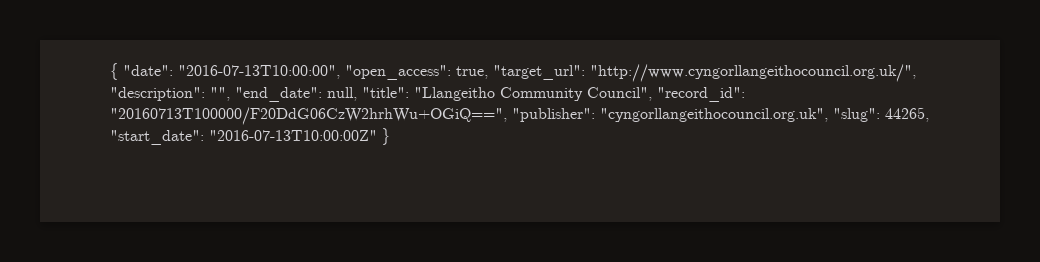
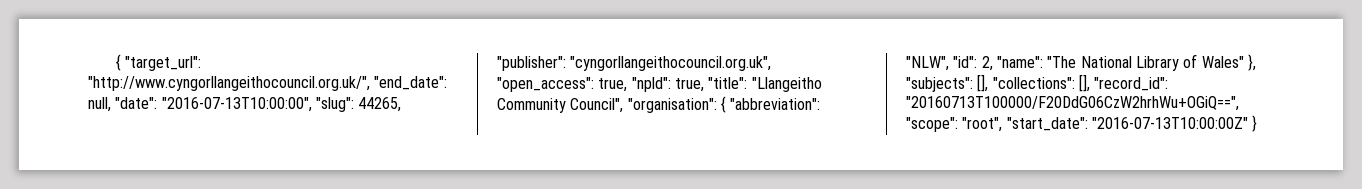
- { "date": "2016-07-13T10:00:00", "open_access": true, "target_url": "http://www.cyngorllangeithocouncil.org.uk/", "description": "", "end_date": null, "title": "Llangeitho Community Council", "record_id": "20160713T100000/F20DdG06CzW2hrhWu+OGiQ==", "publisher": "cyngorllangeithocouncil.org.uk", "slug": 44265, "start_date": "2016-07-13T10:00:00Z" }
+ { "target_url": "http://www.cyngorllangeithocouncil.org.uk/", "end_date": null, "date": "2016-07-13T10:00:00", "slug": 44265, "publisher": "cyngorllangeithocouncil.org.uk", "open_access": true, "npld": true, "title": "Llangeitho Community Council", "organisation": { "abbreviation": "NLW", "id": 2, "name": "The National Library of Wales" }, "subjects": [], "collections": [], "record_id": "20160713T100000/F20DdG06CzW2hrhWu+OGiQ==", "scope": "root", "start_date": "2016-07-13T10:00:00Z" }

